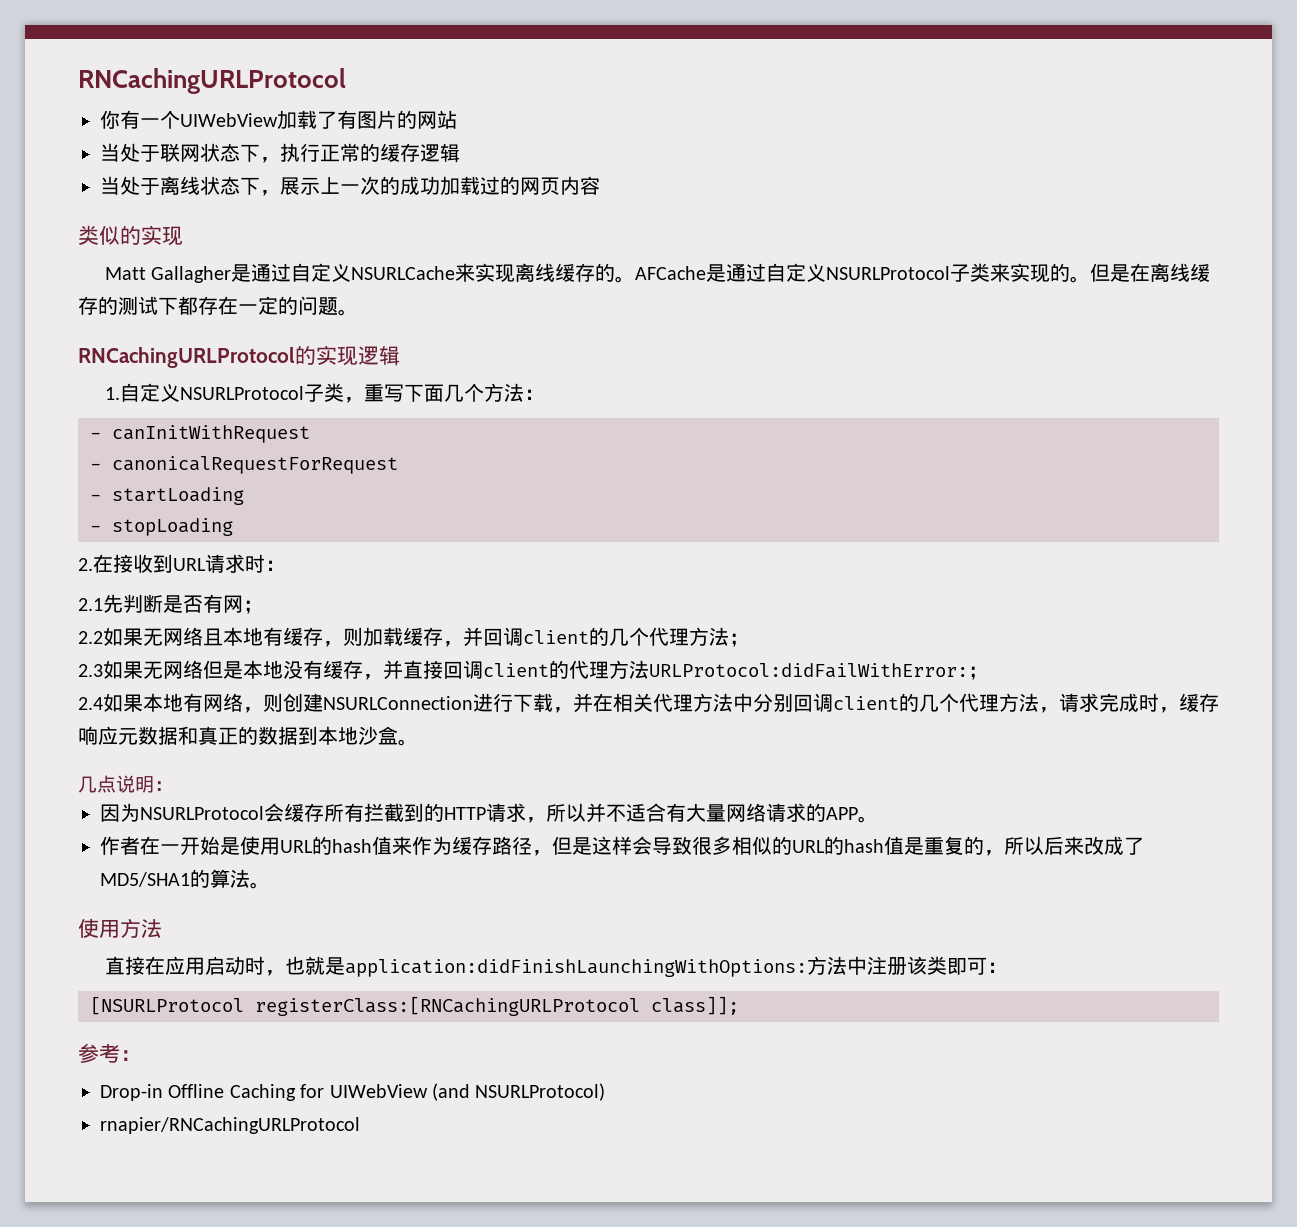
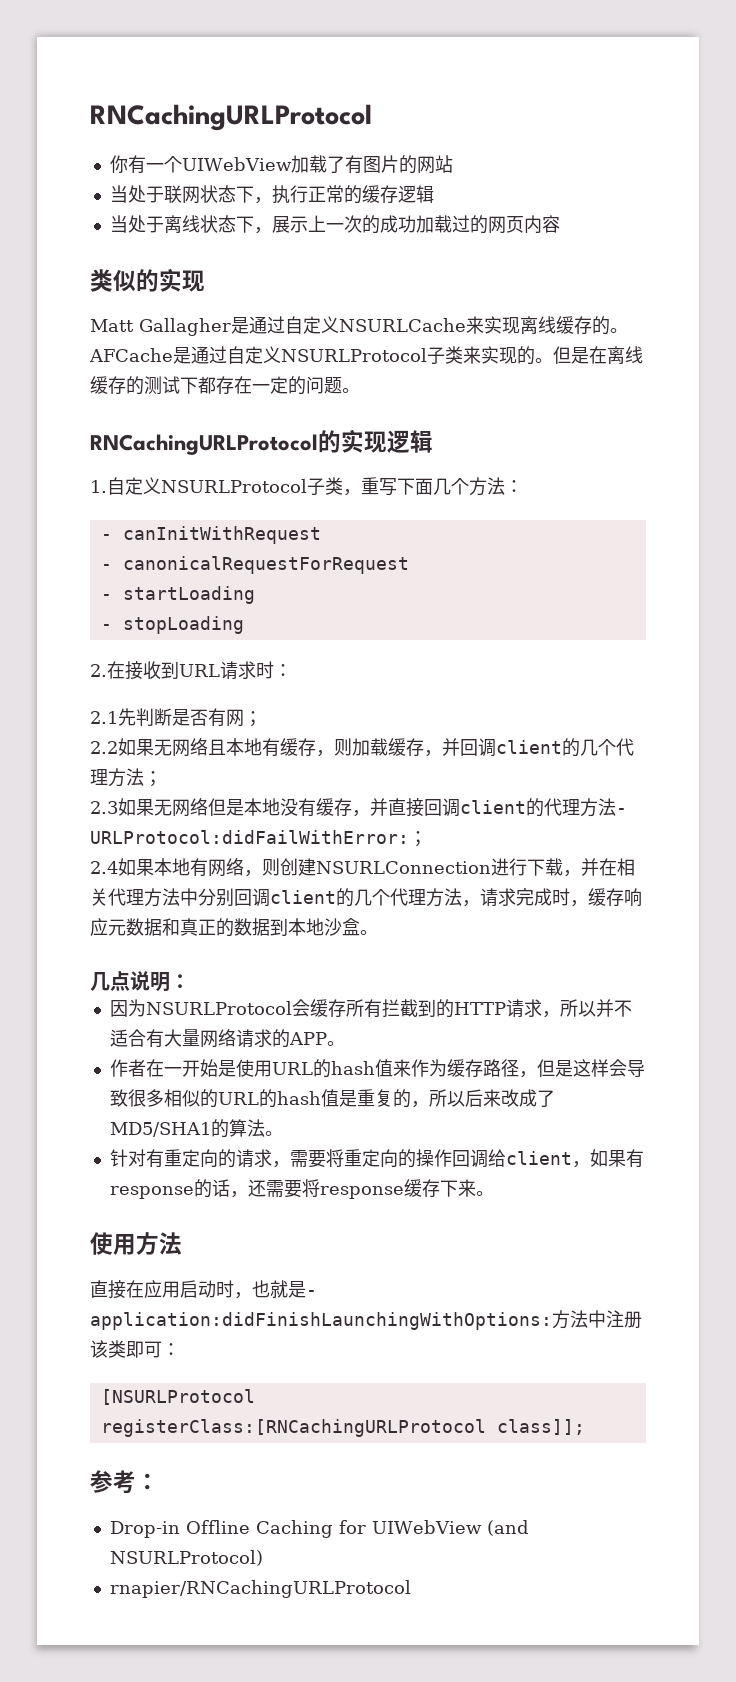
- 2.3如果无网络但是本地没有缓存，并直接回调client的代理方法URLProtocol:didFailWithError:；
+ 2.3如果无网络但是本地没有缓存，并直接回调client的代理方法- URLProtocol:didFailWithError:；
+ 针对有重定向的请求，需要将重定向的操作回调给client，如果有response的话，还需要将response缓存下来。
- 直接在应用启动时，也就是application:didFinishLaunchingWithOptions:方法中注册该类即可：
+ 直接在应用启动时，也就是- application:didFinishLaunchingWithOptions:方法中注册该类即可：

